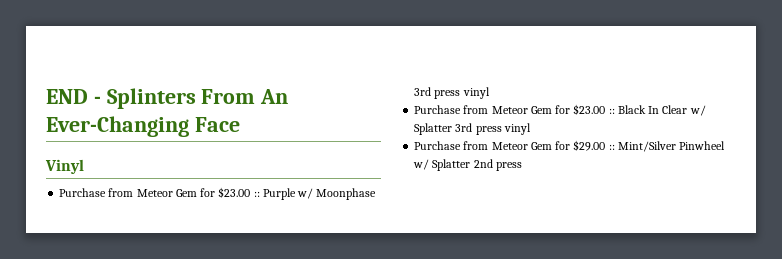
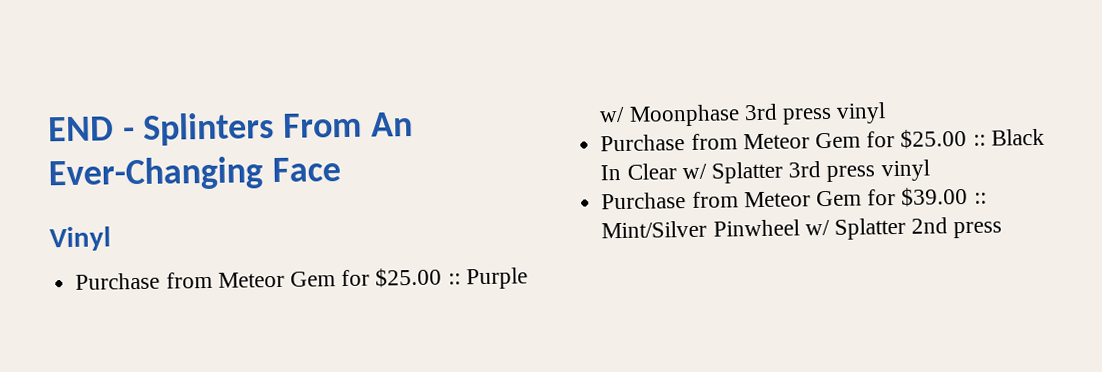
- Purchase from Meteor Gem for $23.00 :: Purple w/ Moonphase 3rd press vinyl
+ Purchase from Meteor Gem for $25.00 :: Purple w/ Moonphase 3rd press vinyl
- Purchase from Meteor Gem for $23.00 :: Black In Clear w/ Splatter 3rd press vinyl
+ Purchase from Meteor Gem for $25.00 :: Black In Clear w/ Splatter 3rd press vinyl
- Purchase from Meteor Gem for $29.00 :: Mint/Silver Pinwheel w/ Splatter 2nd press
+ Purchase from Meteor Gem for $39.00 :: Mint/Silver Pinwheel w/ Splatter 2nd press

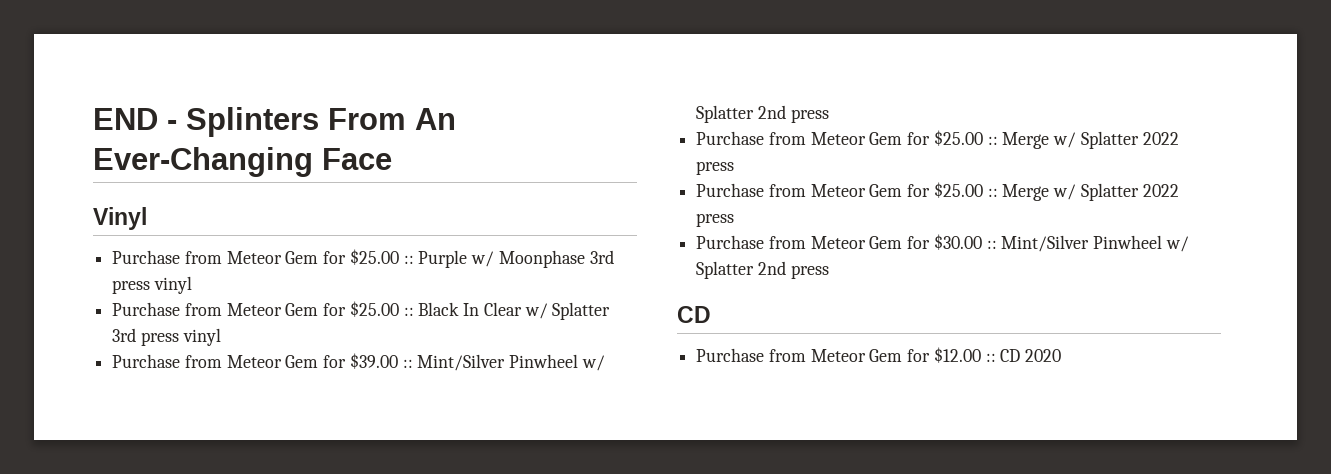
  Purchase from Meteor Gem for $39.00 :: Mint/Silver Pinwheel w/ Splatter 2nd press
+ Purchase from Meteor Gem for $25.00 :: Merge w/ Splatter 2022 press
+ Purchase from Meteor Gem for $25.00 :: Merge w/ Splatter 2022 press
+ Purchase from Meteor Gem for $30.00 :: Mint/Silver Pinwheel w/ Splatter 2nd press
+ CD
+ Purchase from Meteor Gem for $12.00 :: CD 2020

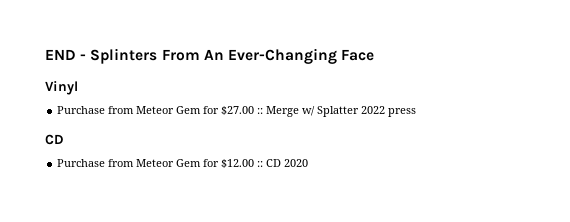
- Purchase from Meteor Gem for $25.00 :: Purple w/ Moonphase 3rd press vinyl
- Purchase from Meteor Gem for $25.00 :: Black In Clear w/ Splatter 3rd press vinyl
- Purchase from Meteor Gem for $39.00 :: Mint/Silver Pinwheel w/ Splatter 2nd press
- Purchase from Meteor Gem for $25.00 :: Merge w/ Splatter 2022 press
- Purchase from Meteor Gem for $25.00 :: Merge w/ Splatter 2022 press
- Purchase from Meteor Gem for $30.00 :: Mint/Silver Pinwheel w/ Splatter 2nd press
+ Purchase from Meteor Gem for $27.00 :: Merge w/ Splatter 2022 press

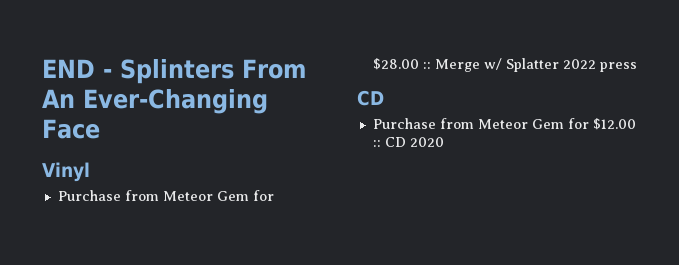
- Purchase from Meteor Gem for $27.00 :: Merge w/ Splatter 2022 press
+ Purchase from Meteor Gem for $28.00 :: Merge w/ Splatter 2022 press

